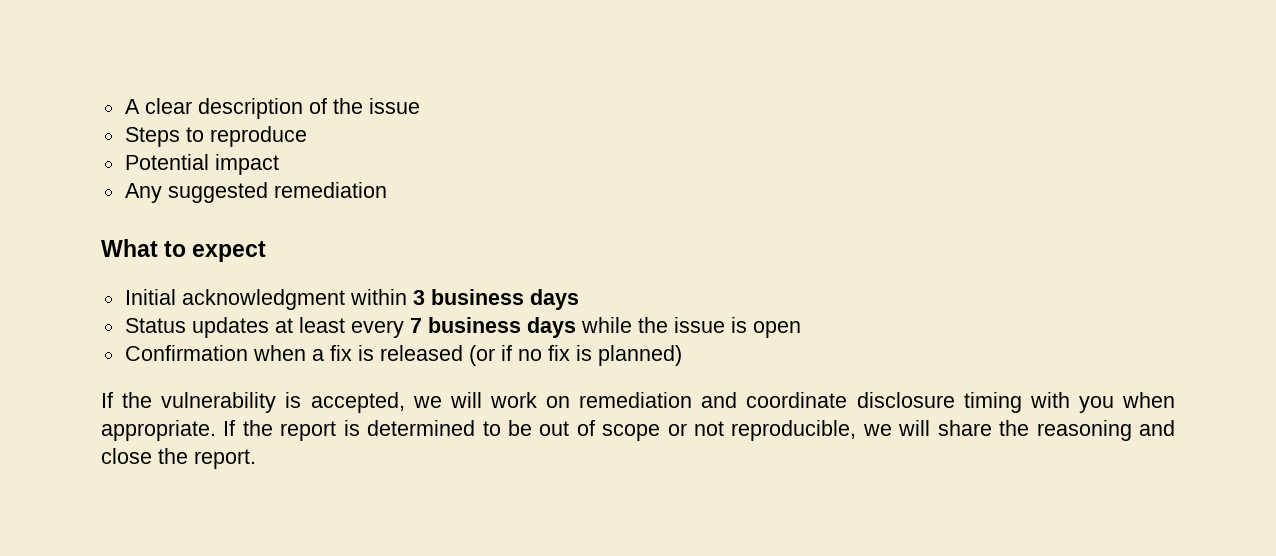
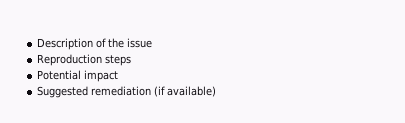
- A clear description of the issue
+ Description of the issue
- Steps to reproduce
+ Reproduction steps
- Any suggested remediation
- What to expect
- Initial acknowledgment within 3 business days
- Status updates at least every 7 business days while the issue is open
- Confirmation when a fix is released (or if no fix is planned)
- If the vulnerability is accepted, we will work on remediation and coordinate disclosure timing with you when appropriate. If the report is determined to be out of scope or not reproducible, we will share the reasoning and close the report.
+ Suggested remediation (if available)

